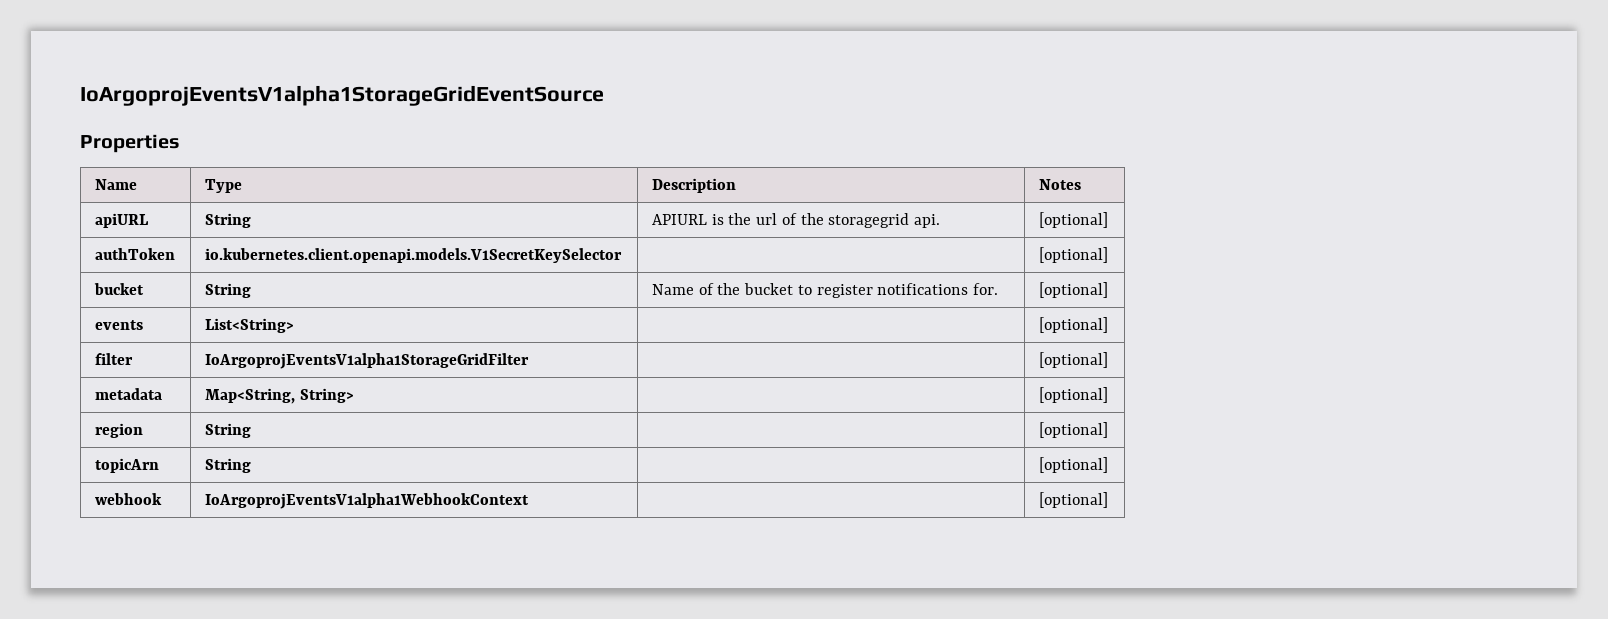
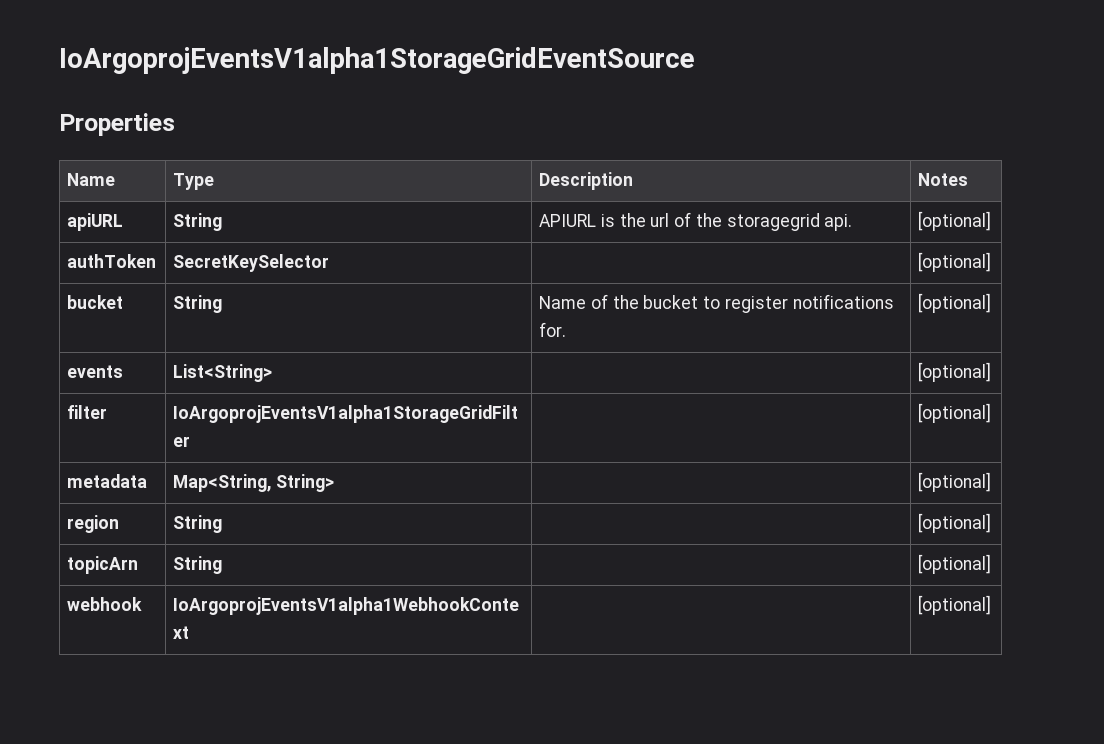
- authToken | io.kubernetes.client.openapi.models.V1SecretKeySelector | | [optional]
+ authToken | SecretKeySelector | | [optional]

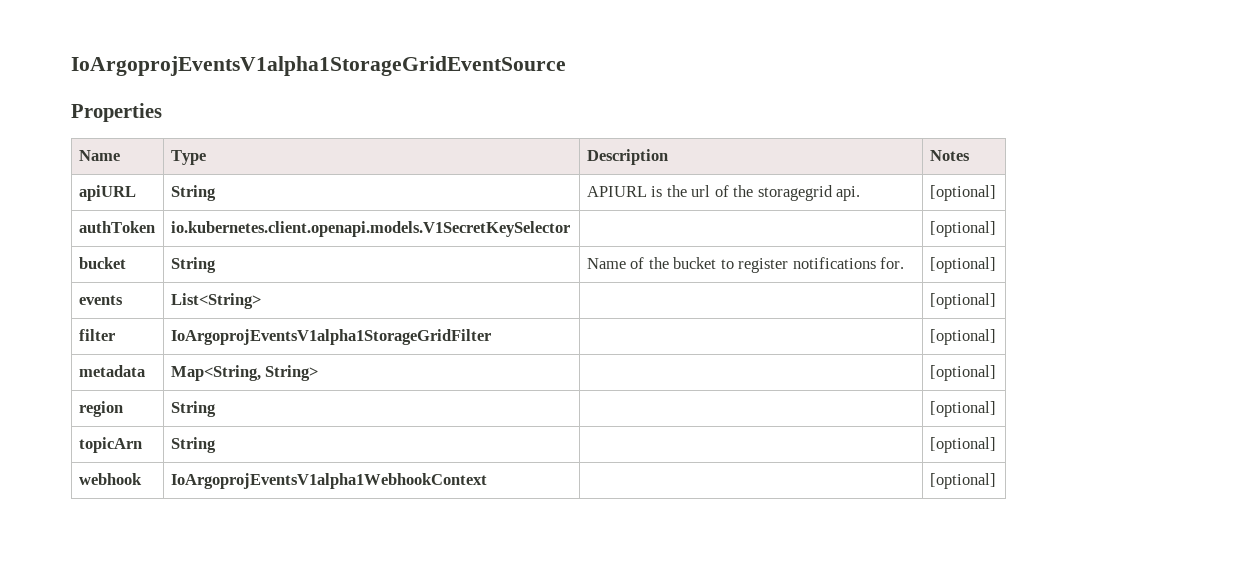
- authToken | SecretKeySelector | | [optional]
+ authToken | io.kubernetes.client.openapi.models.V1SecretKeySelector | | [optional]

